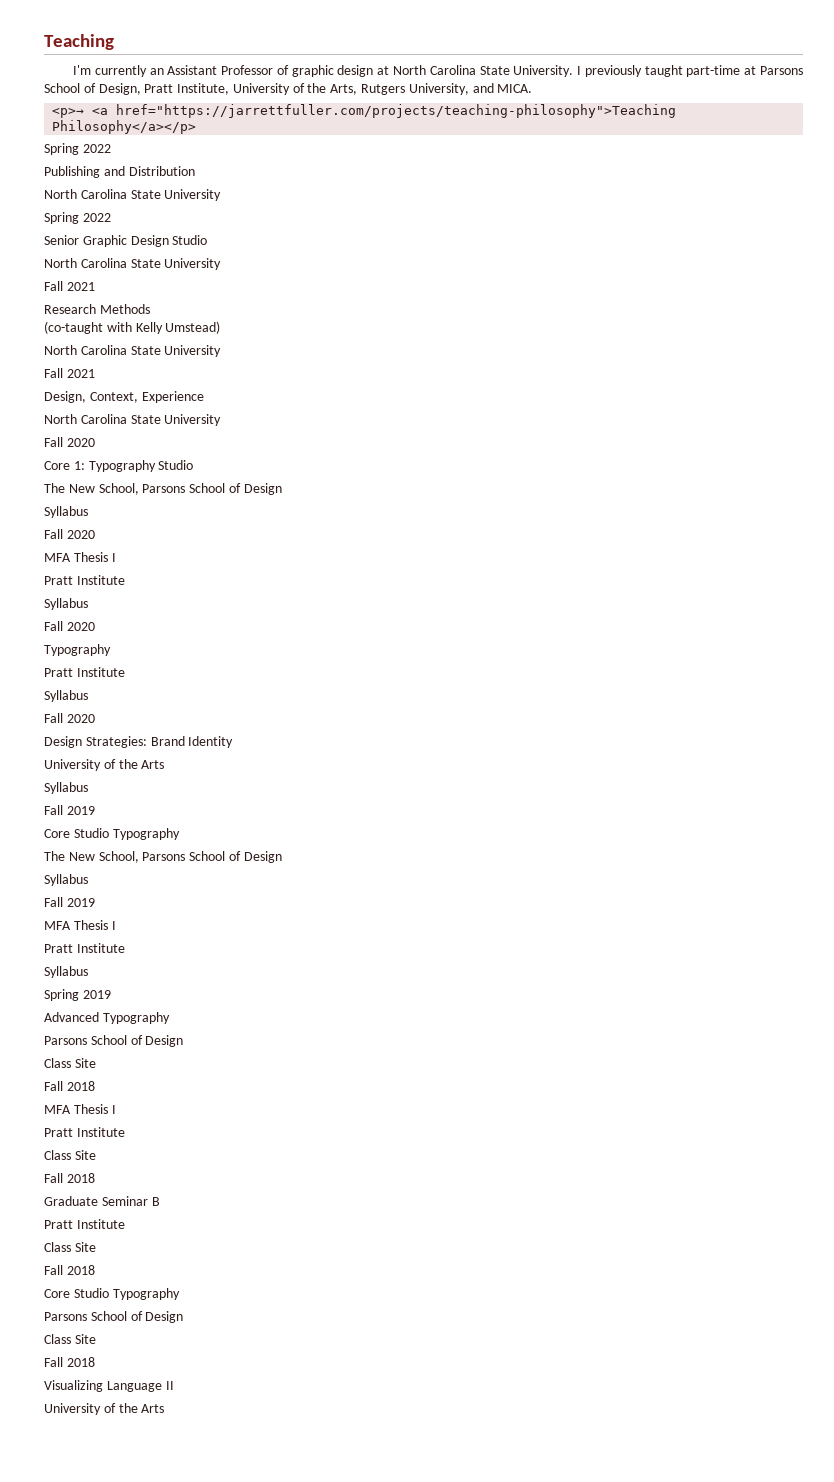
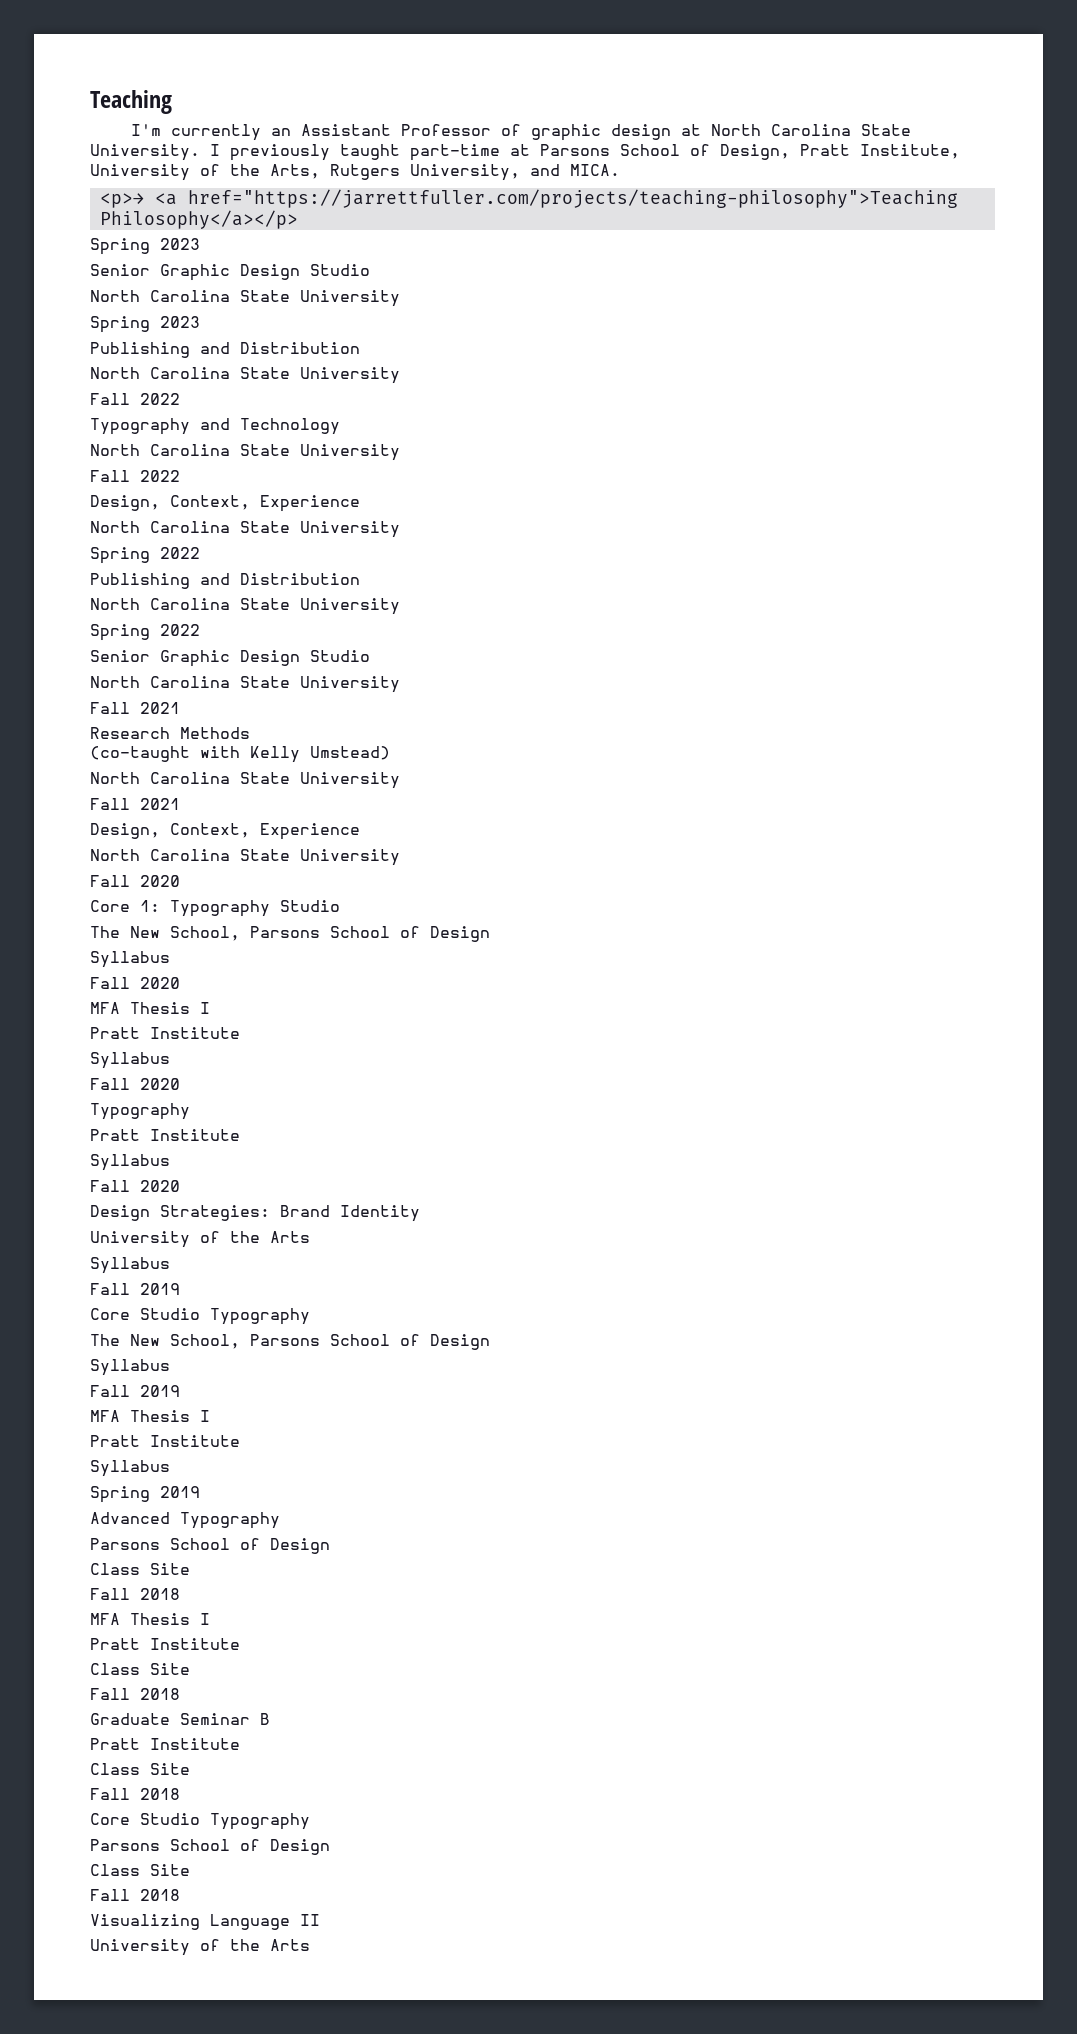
  <p>→ <a href="https://jarrettfuller.com/projects/teaching-philosophy">Teaching Philosophy</a></p>
+ Spring 2023
+ Senior Graphic Design Studio
+ North Carolina State University
+ Spring 2023
+ Publishing and Distribution
+ North Carolina State University
+ Fall 2022
+ Typography and Technology
+ North Carolina State University
+ Fall 2022
+ Design, Context, Experience
+ North Carolina State University

